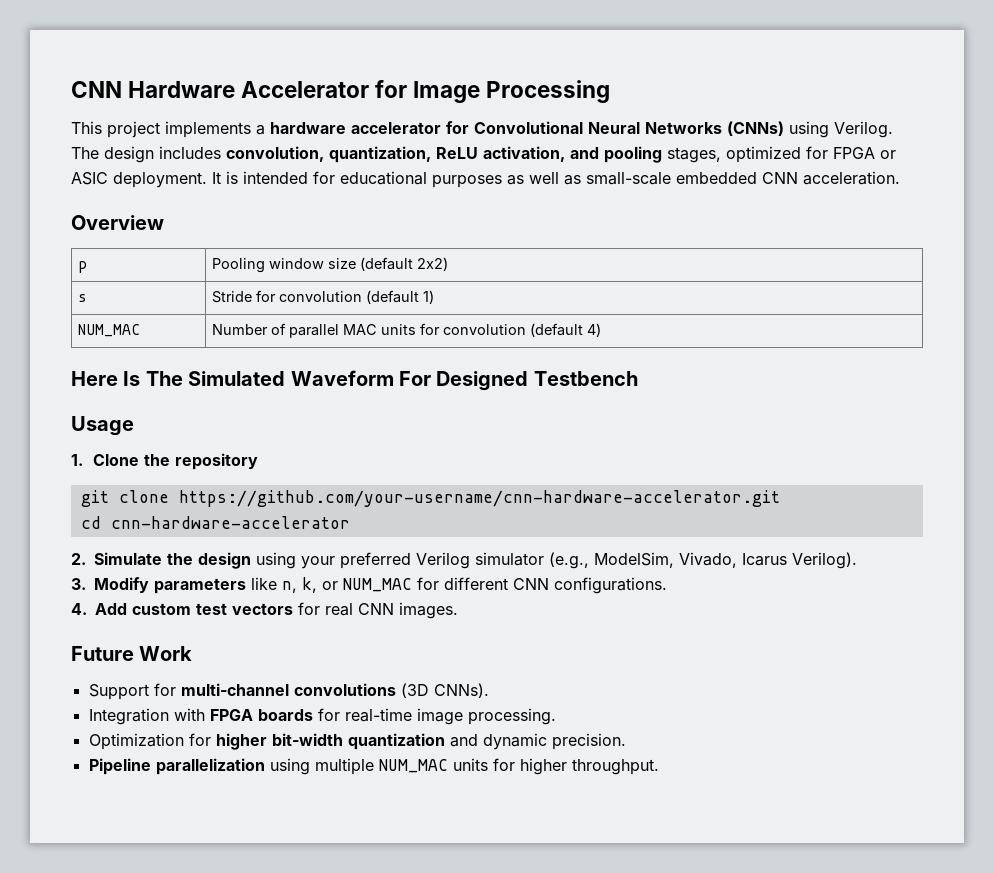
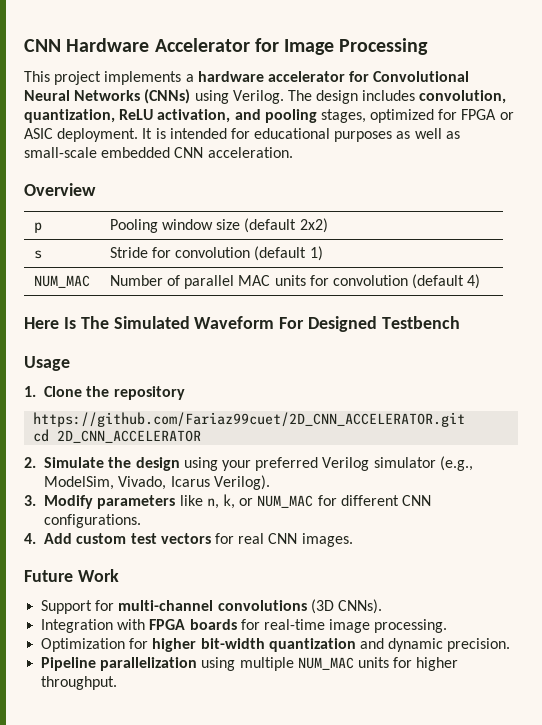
- git clone https://github.com/your-username/cnn-hardware-accelerator.git
+ https://github.com/Fariaz99cuet/2D_CNN_ACCELERATOR.git
- cd cnn-hardware-accelerator
+ cd 2D_CNN_ACCELERATOR

